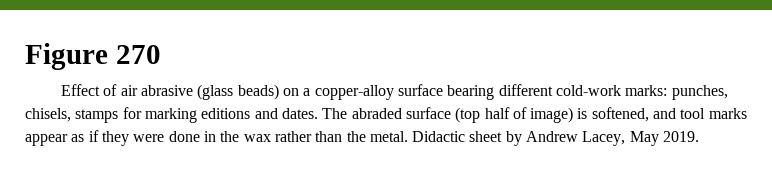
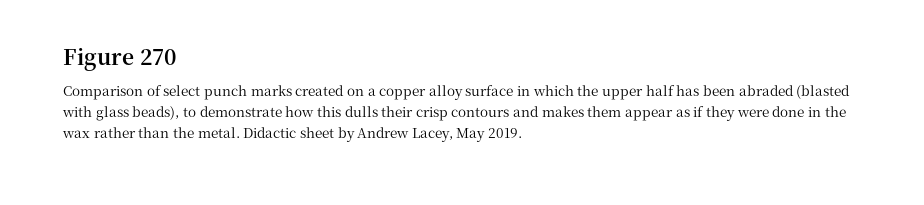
- Effect of air abrasive (glass beads) on a copper-alloy surface bearing different cold-work marks: punches, chisels, stamps for marking editions and dates. The abraded surface (top half of image) is softened, and tool marks appear as if they were done in the wax rather than the metal.
+ Comparison of select punch marks created on a copper alloy surface in which the upper half has been abraded (blasted with glass beads), to demonstrate how this dulls their crisp contours and makes them appear as if they were done in the wax rather than the metal.

